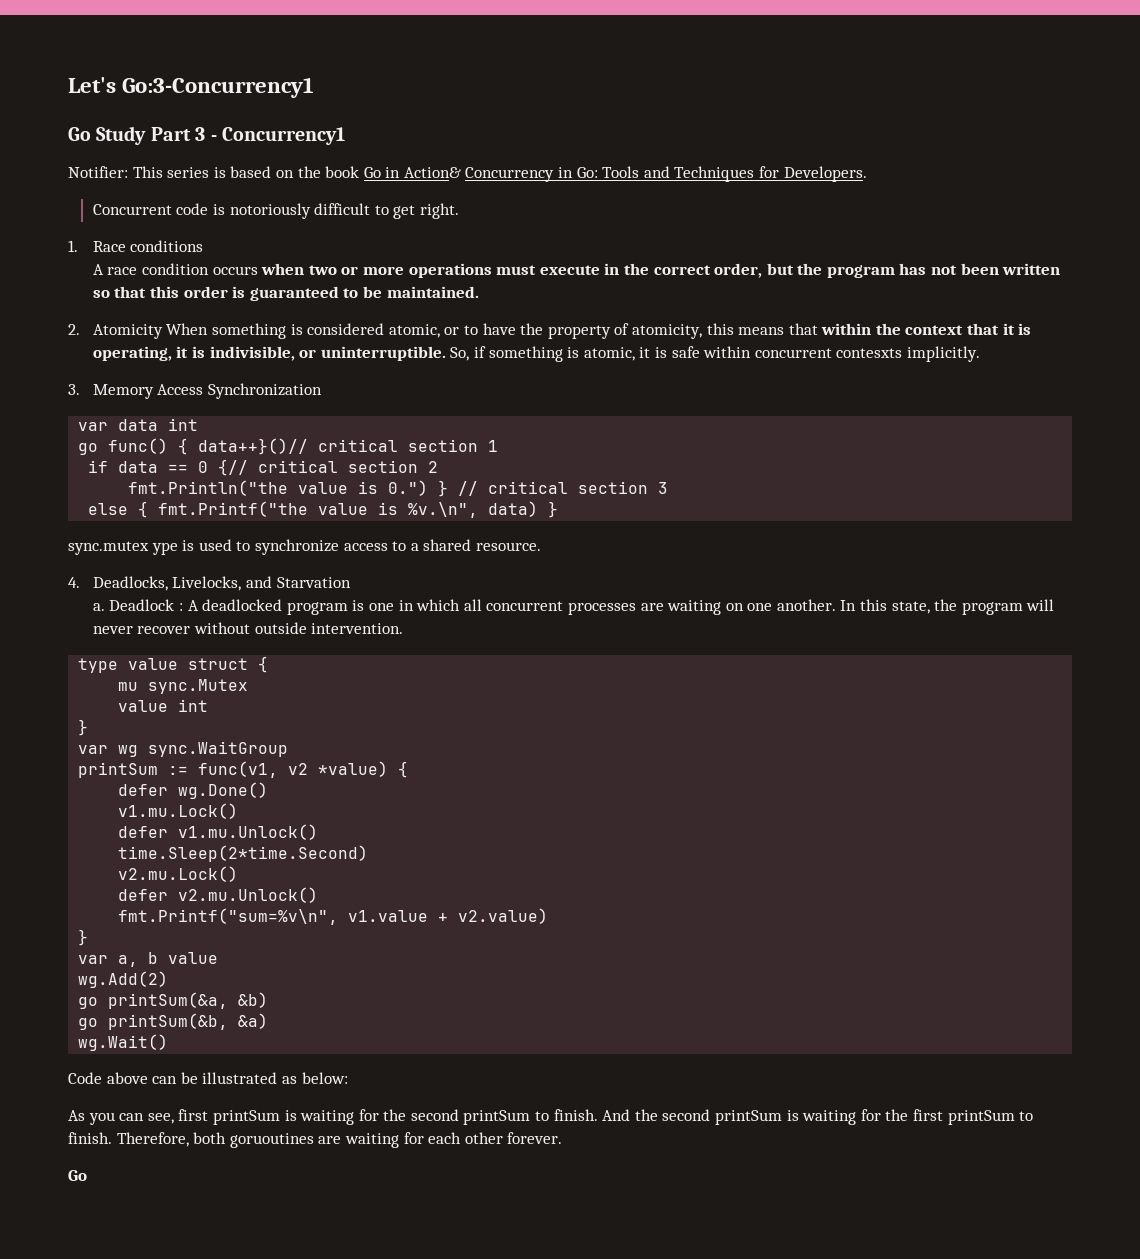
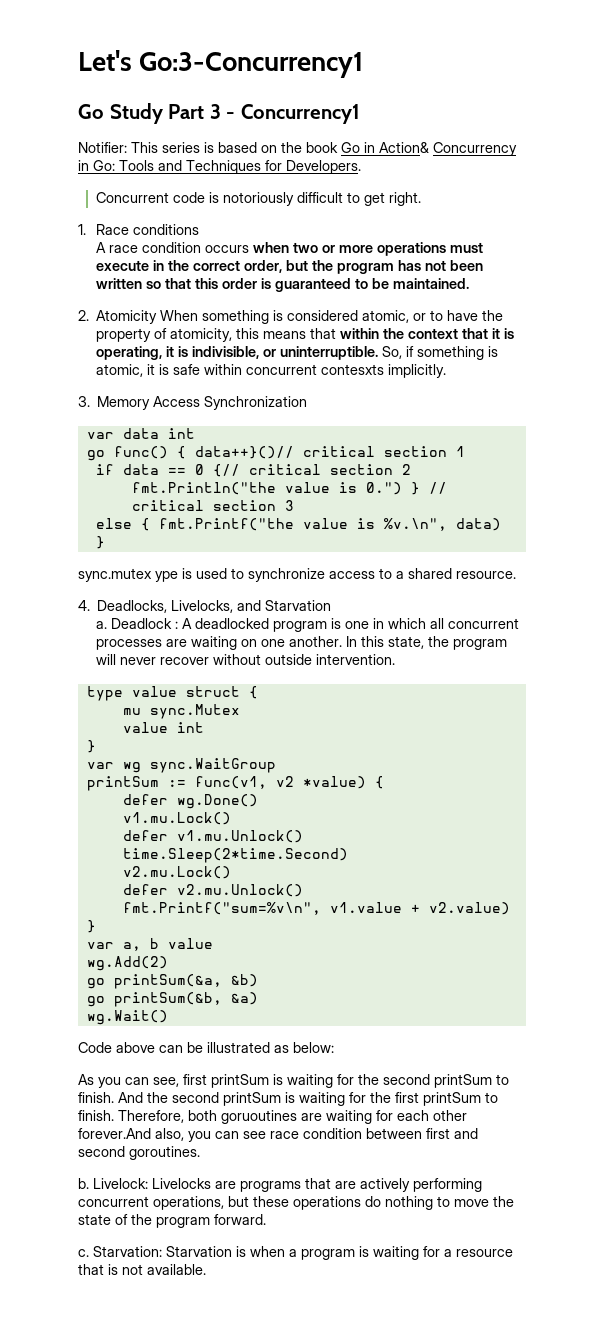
- Therefore, both goruoutines are waiting for each other forever.
- Go
+ Therefore, both goruoutines are waiting for each other forever.And also, you can see race condition between first and second goroutines.
+ b. Livelock: Livelocks are programs that are actively performing concurrent operations, but these operations do nothing to move the state of the program forward.
+ c. Starvation: Starvation is when a program is waiting for a resource that is not available.

